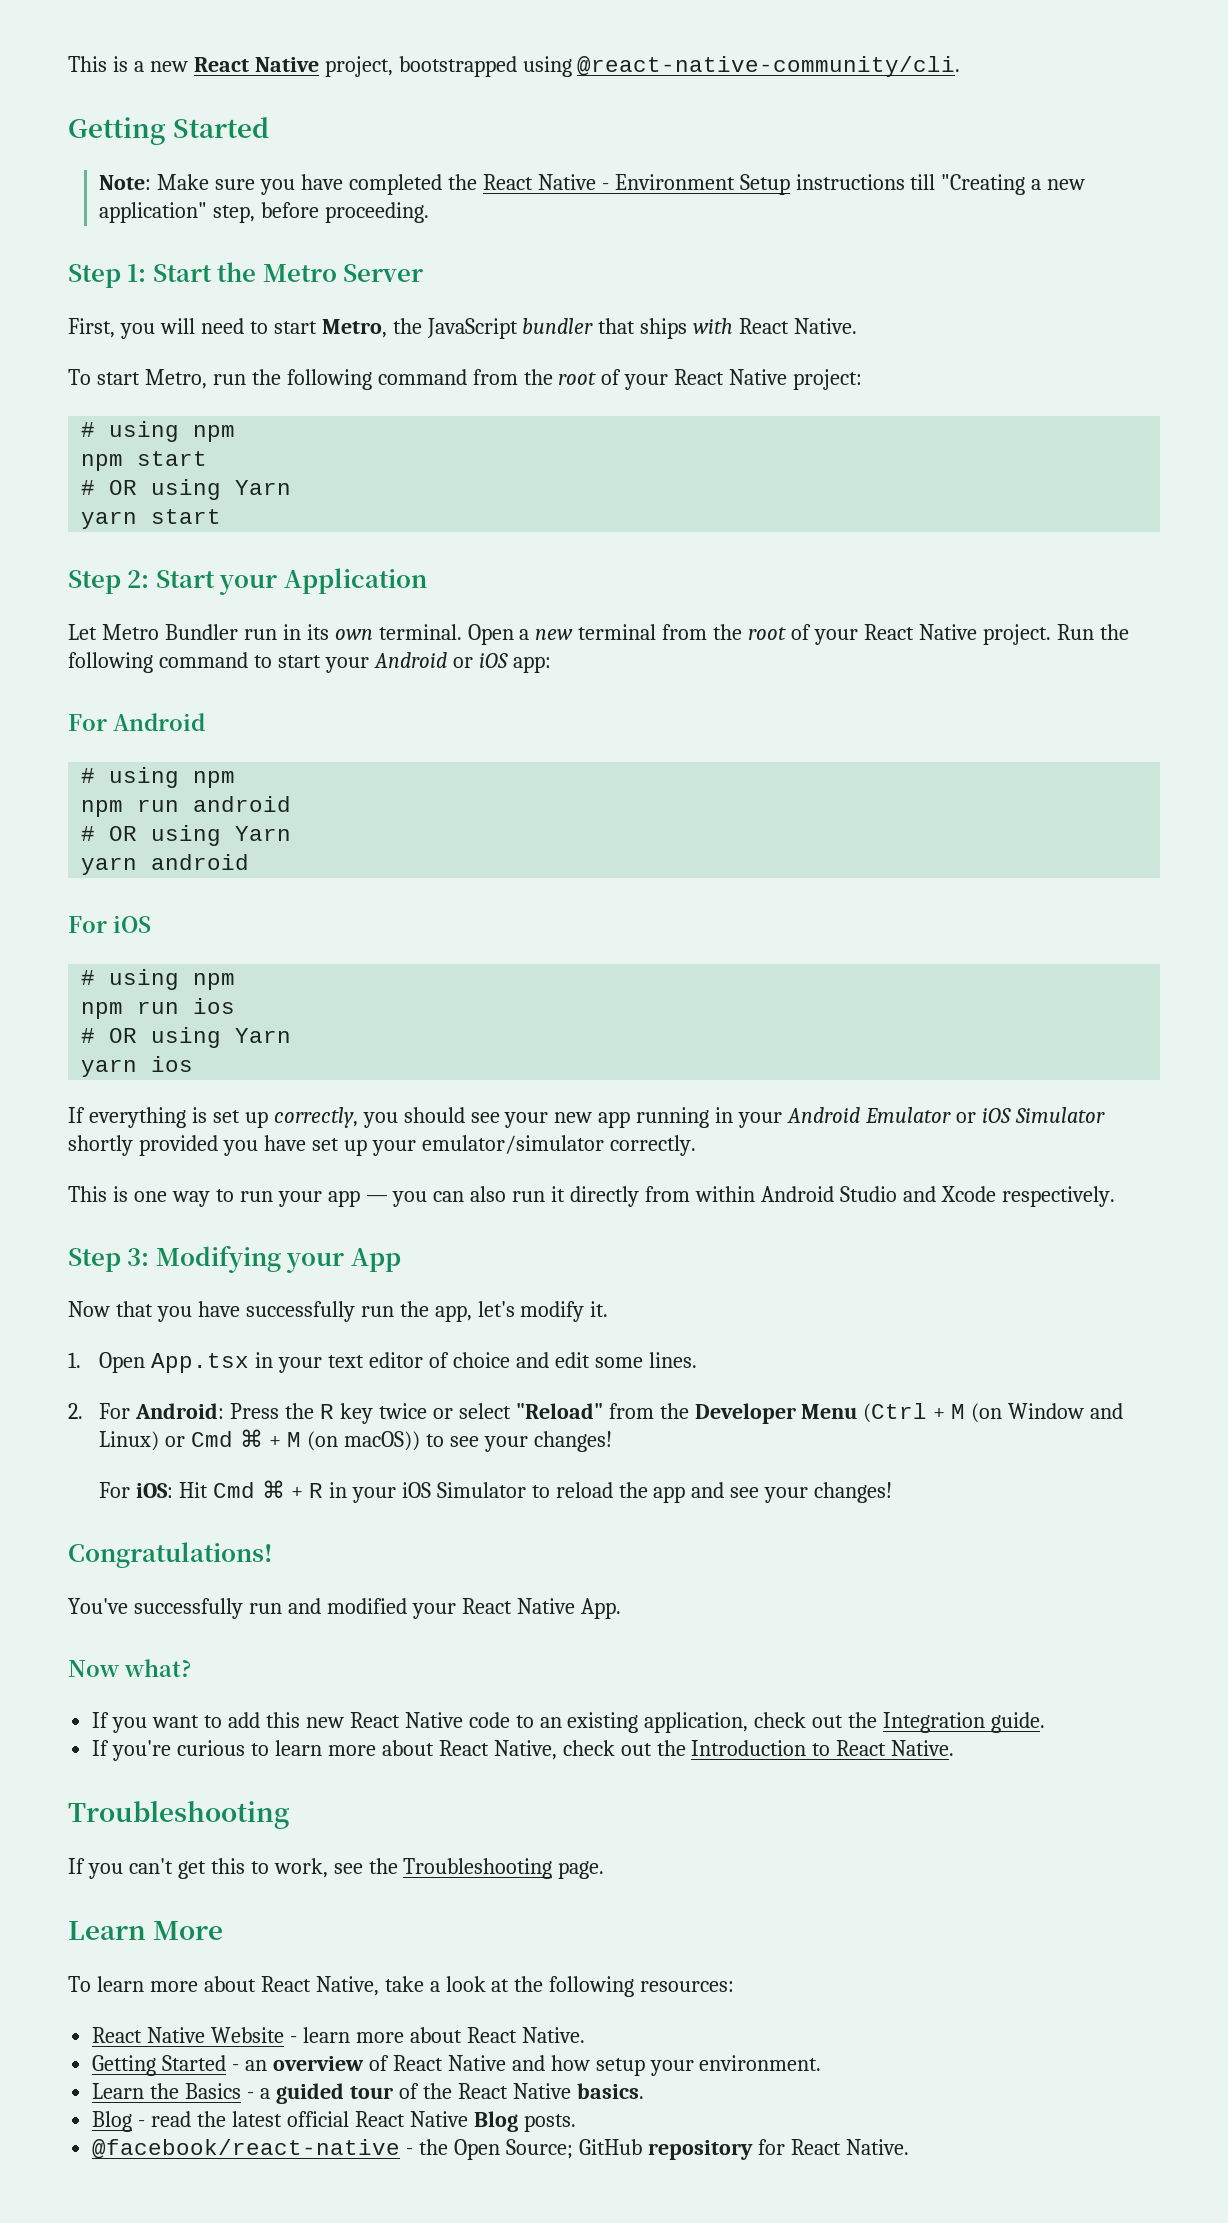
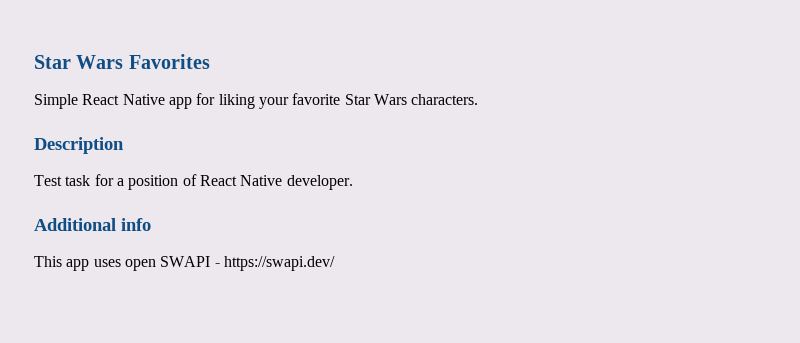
- This is a new React Native project, bootstrapped using @react-native-community/cli.
- Getting Started
- Note: Make sure you have completed the React Native - Environment Setup instructions till "Creating a new application" step, before proceeding.
- Step 1: Start the Metro Server
- First, you will need to start Metro, the JavaScript bundler that ships with React Native.
- To start Metro, run the following command from the root of your React Native project:
- # using npm
- npm start
- # OR using Yarn
- yarn start
- Step 2: Start your Application
- Let Metro Bundler run in its own terminal. Open a new terminal from the root of your React Native project. Run the following command to start your Android or iOS app:
- For Android
- # using npm
- npm run android
- # OR using Yarn
- yarn android
- For iOS
- # using npm
- npm run ios
- # OR using Yarn
- yarn ios
- If everything is set up correctly, you should see your new app running in your Android Emulator or iOS Simulator shortly provided you have set up your emulator/simulator correctly.
- This is one way to run your app — you can also run it directly from within Android Studio and Xcode respectively.
- Step 3: Modifying your App
- Now that you have successfully run the app, let's modify it.
- 1. Open App.tsx in your text editor of choice and edit some lines.
- 2. For Android: Press the R key twice or select "Reload" from the Developer Menu (Ctrl + M (on Window and Linux) or Cmd ⌘ + M (on macOS)) to see your changes!
- For iOS: Hit Cmd ⌘ + R in your iOS Simulator to reload the app and see your changes!
- Congratulations!
- You've successfully run and modified your React Native App.
- Now what?
- If you want to add this new React Native code to an existing application, check out the Integration guide.
- If you're curious to learn more about React Native, check out the Introduction to React Native.
- Troubleshooting
- If you can't get this to work, see the Troubleshooting page.
- Learn More
- To learn more about React Native, take a look at the following resources:
- React Native Website - learn more about React Native.
- Getting Started - an overview of React Native and how setup your environment.
- Learn the Basics - a guided tour of the React Native basics.
- Blog - read the latest official React Native Blog posts.
- @facebook/react-native - the Open Source; GitHub repository for React Native.
+ Star Wars Favorites
+ Simple React Native app for liking your favorite Star Wars characters.
+ Description
+ Test task for a position of React Native developer.
+ Additional info
+ This app uses open SWAPI - https://swapi.dev/

